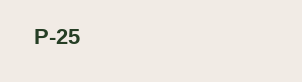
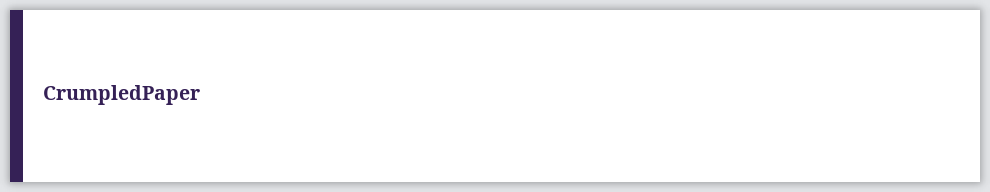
- P-25
+ CrumpledPaper

